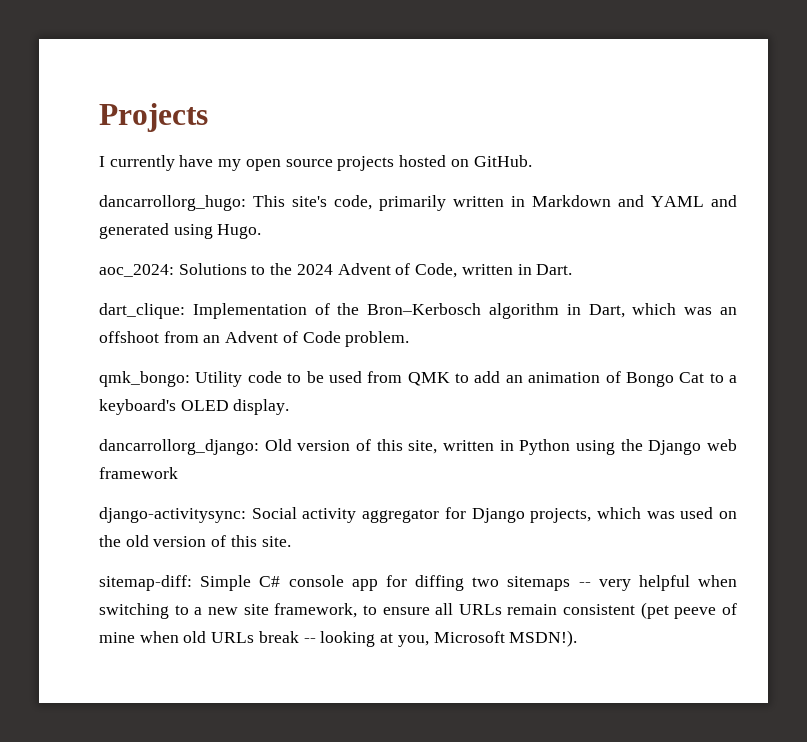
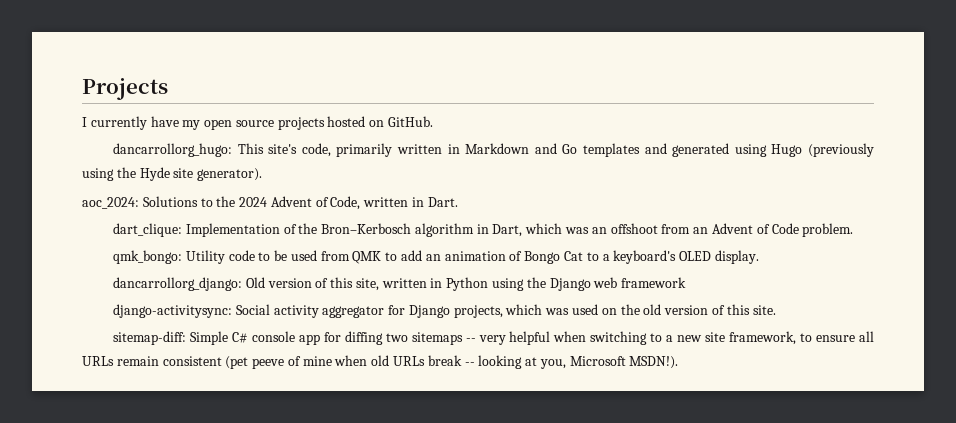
- dancarrollorg_hugo: This site's code, primarily written in Markdown and YAML and generated using Hugo.
+ dancarrollorg_hugo: This site's code, primarily written in Markdown and Go templates and generated using Hugo (previously using the Hyde site generator).

